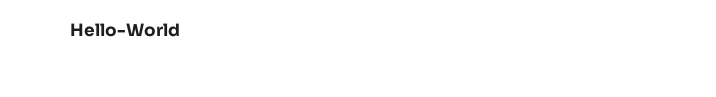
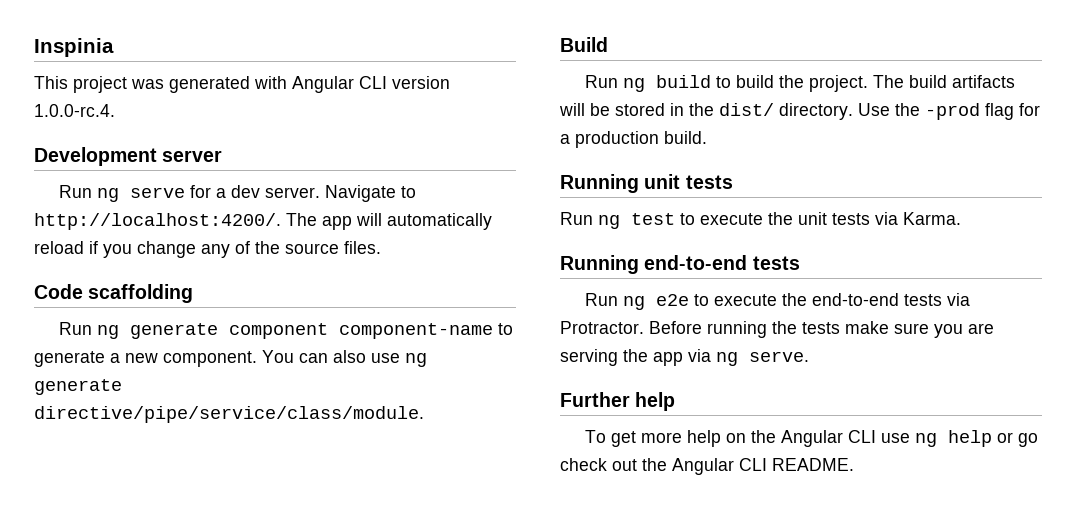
- Hello-World
+ Inspinia
+ This project was generated with Angular CLI version 1.0.0-rc.4.
+ Development server
+ Run ng serve for a dev server. Navigate to http://localhost:4200/. The app will automatically reload if you change any of the source files.
+ Code scaffolding
+ Run ng generate component component-name to generate a new component. You can also use ng generate directive/pipe/service/class/module.
+ Build
+ Run ng build to build the project. The build artifacts will be stored in the dist/ directory. Use the -prod flag for a production build.
+ Running unit tests
+ Run ng test to execute the unit tests via Karma.
+ Running end-to-end tests
+ Run ng e2e to execute the end-to-end tests via Protractor. Before running the tests make sure you are serving the app via ng serve.
+ Further help
+ To get more help on the Angular CLI use ng help or go check out the Angular CLI README.

